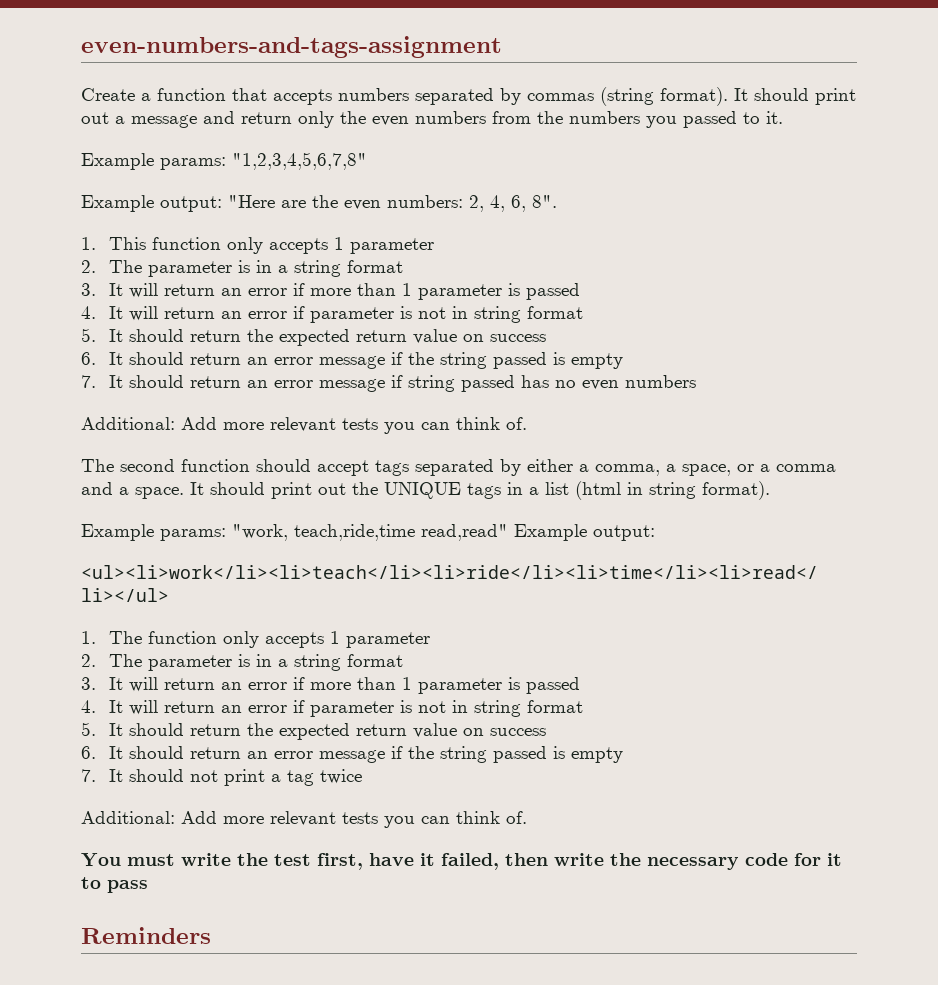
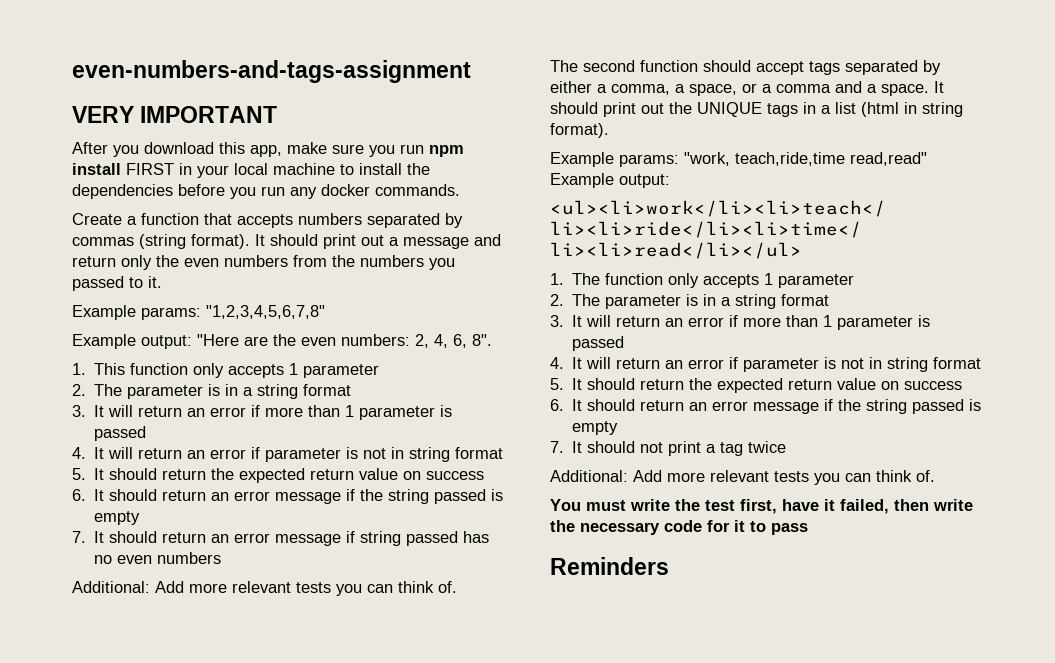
+ VERY IMPORTANT
+ After you download this app, make sure you run npm install FIRST in your local machine to install the dependencies before you run any docker commands.

